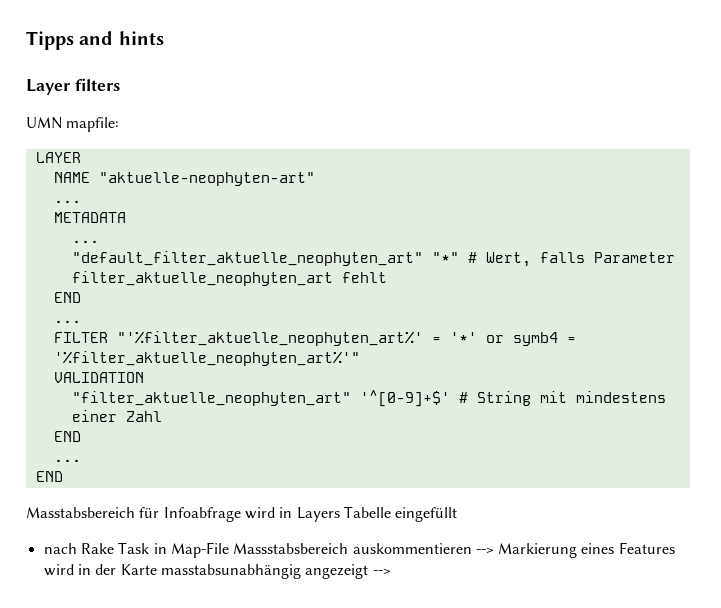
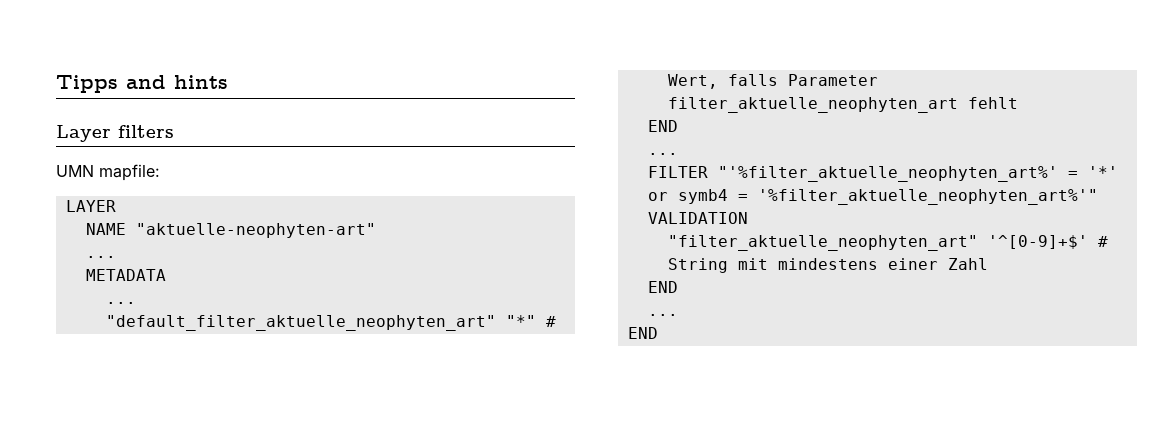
- Masstabsbereich für Infoabfrage wird in Layers Tabelle eingefüllt
- nach Rake Task in Map-File Massstabsbereich auskommentieren --> Markierung eines Features wird in der Karte masstabsunabhängig angezeigt -->

